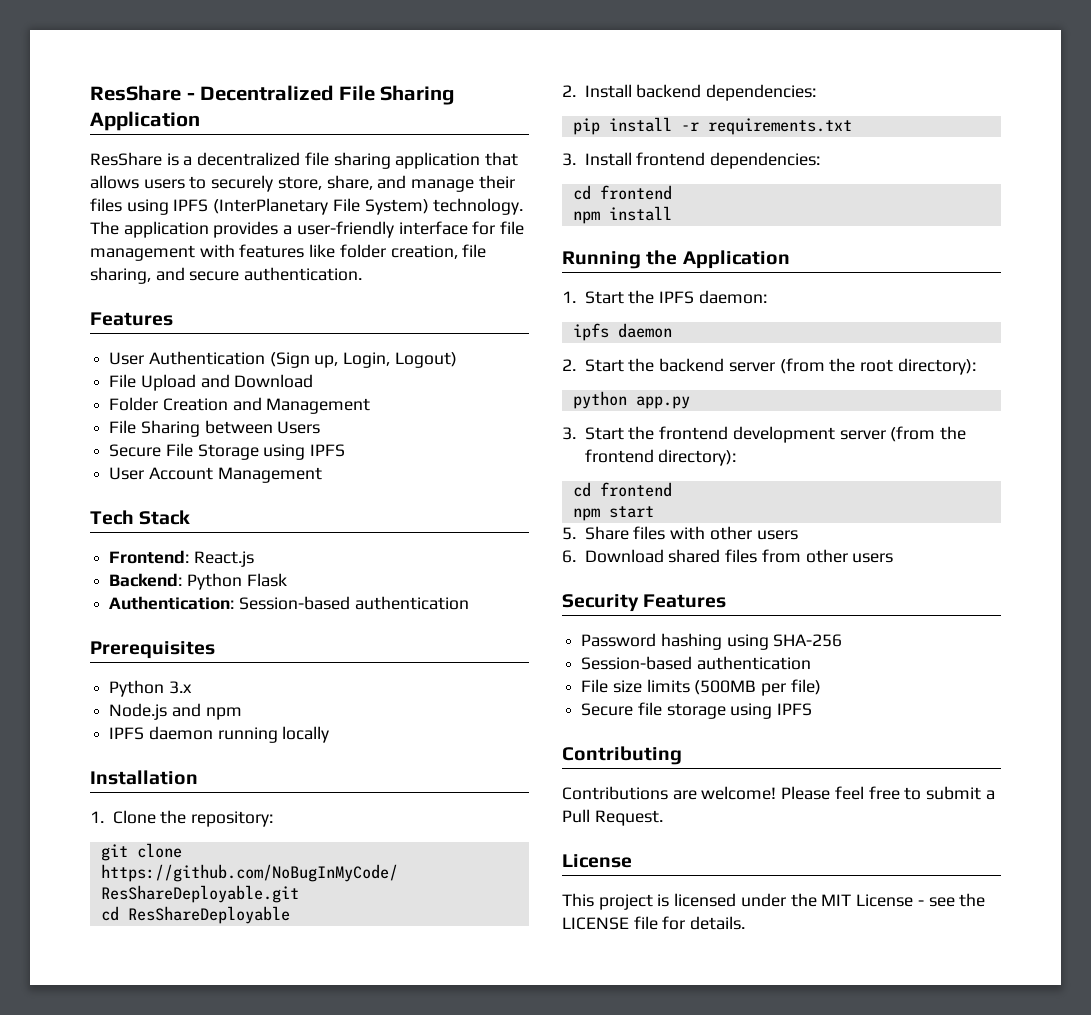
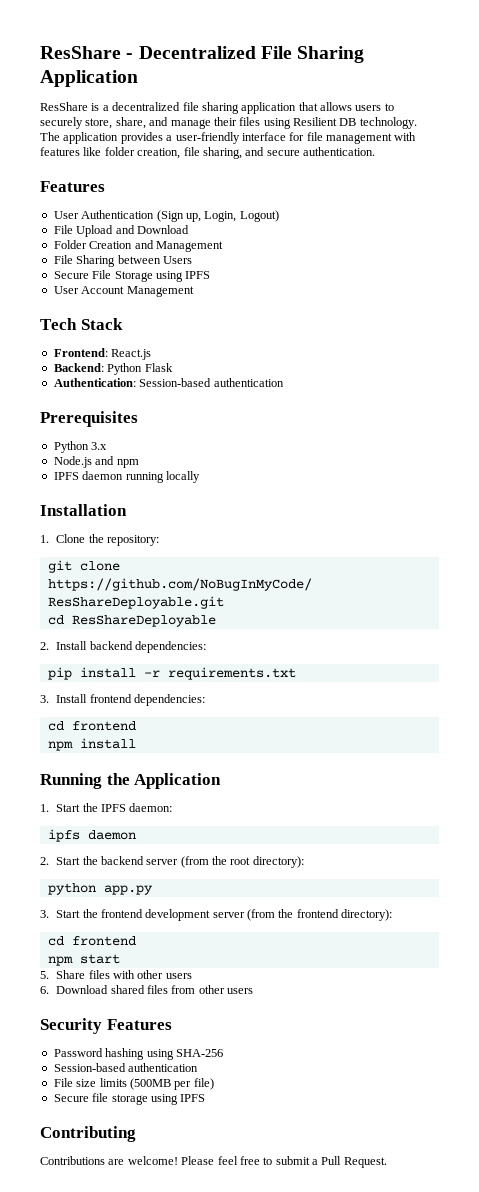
- ResShare is a decentralized file sharing application that allows users to securely store, share, and manage their files using IPFS (InterPlanetary File System) technology.
+ ResShare is a decentralized file sharing application that allows users to securely store, share, and manage their files using Resilient DB technology.
  Please feel free to submit a Pull Request.
- License
- This project is licensed under the MIT License - see the LICENSE file for details.

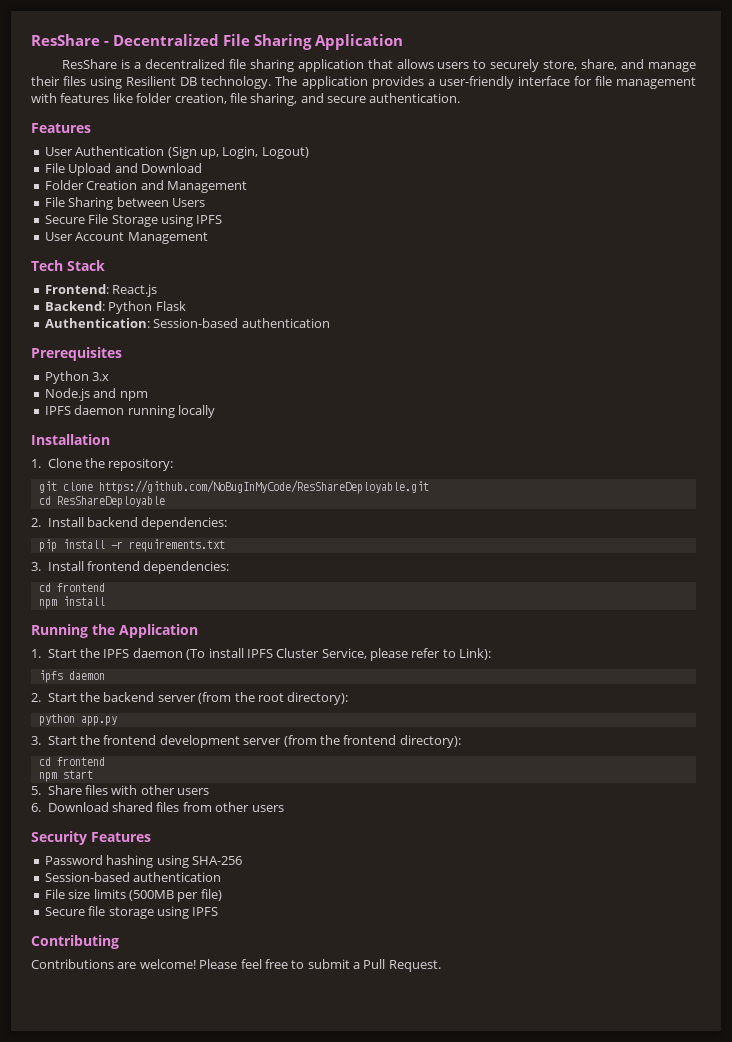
- 1. Start the IPFS daemon:
+ 1. Start the IPFS daemon (To install IPFS Cluster Service, please refer to Link):

